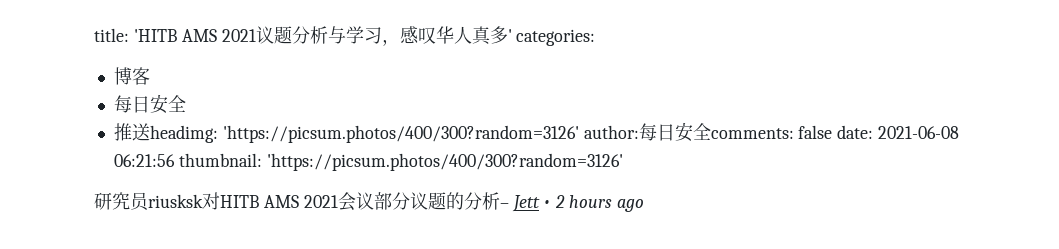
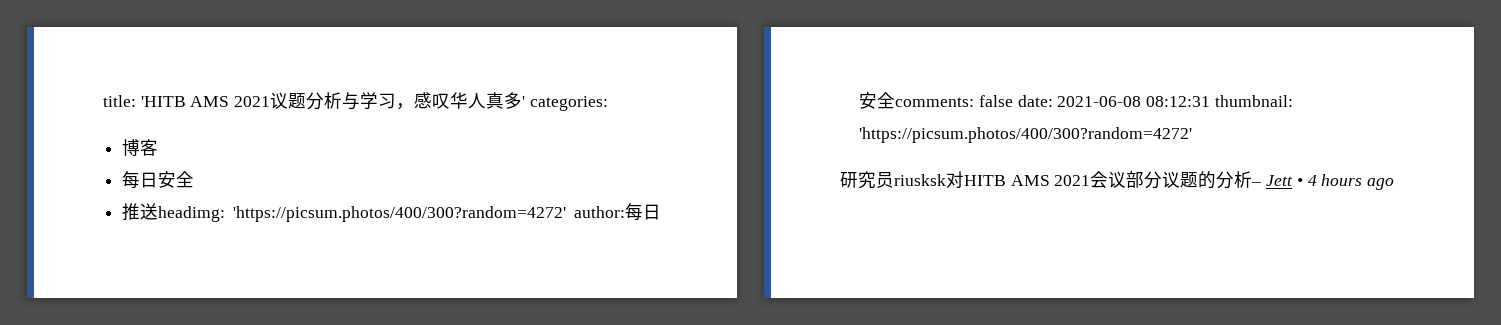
- 推送headimg: 'https://picsum.photos/400/300?random=3126' author:每日安全comments: false date: 2021-06-08 06:21:56 thumbnail: 'https://picsum.photos/400/300?random=3126'
+ 推送headimg: 'https://picsum.photos/400/300?random=4272' author:每日安全comments: false date: 2021-06-08 08:12:31 thumbnail: 'https://picsum.photos/400/300?random=4272'
- 研究员riusksk对HITB AMS 2021会议部分议题的分析– Jett • 2 hours ago
+ 研究员riusksk对HITB AMS 2021会议部分议题的分析– Jett • 4 hours ago

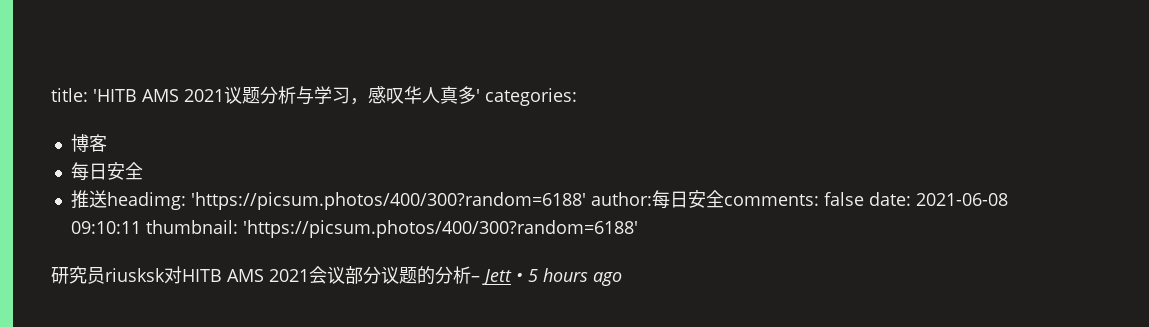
- 推送headimg: 'https://picsum.photos/400/300?random=4272' author:每日安全comments: false date: 2021-06-08 08:12:31 thumbnail: 'https://picsum.photos/400/300?random=4272'
+ 推送headimg: 'https://picsum.photos/400/300?random=6188' author:每日安全comments: false date: 2021-06-08 09:10:11 thumbnail: 'https://picsum.photos/400/300?random=6188'
- 研究员riusksk对HITB AMS 2021会议部分议题的分析– Jett • 4 hours ago
+ 研究员riusksk对HITB AMS 2021会议部分议题的分析– Jett • 5 hours ago

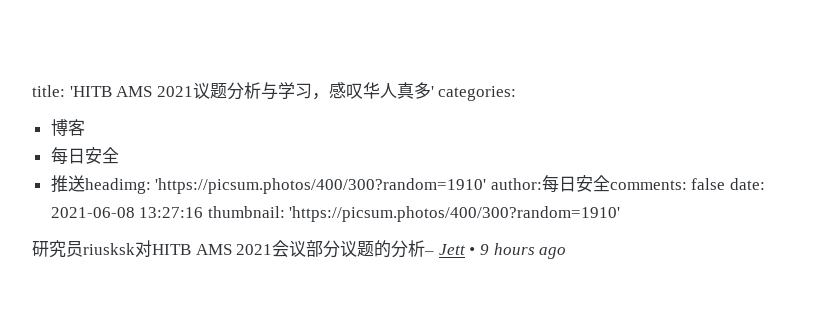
- 推送headimg: 'https://picsum.photos/400/300?random=6188' author:每日安全comments: false date: 2021-06-08 09:10:11 thumbnail: 'https://picsum.photos/400/300?random=6188'
+ 推送headimg: 'https://picsum.photos/400/300?random=1910' author:每日安全comments: false date: 2021-06-08 13:27:16 thumbnail: 'https://picsum.photos/400/300?random=1910'
- 研究员riusksk对HITB AMS 2021会议部分议题的分析– Jett • 5 hours ago
+ 研究员riusksk对HITB AMS 2021会议部分议题的分析– Jett • 9 hours ago

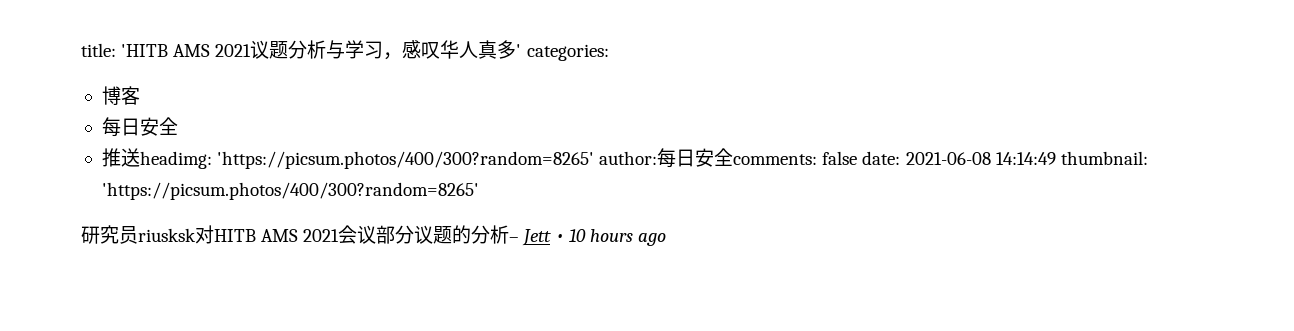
- 推送headimg: 'https://picsum.photos/400/300?random=1910' author:每日安全comments: false date: 2021-06-08 13:27:16 thumbnail: 'https://picsum.photos/400/300?random=1910'
+ 推送headimg: 'https://picsum.photos/400/300?random=8265' author:每日安全comments: false date: 2021-06-08 14:14:49 thumbnail: 'https://picsum.photos/400/300?random=8265'
- 研究员riusksk对HITB AMS 2021会议部分议题的分析– Jett • 9 hours ago
+ 研究员riusksk对HITB AMS 2021会议部分议题的分析– Jett • 10 hours ago

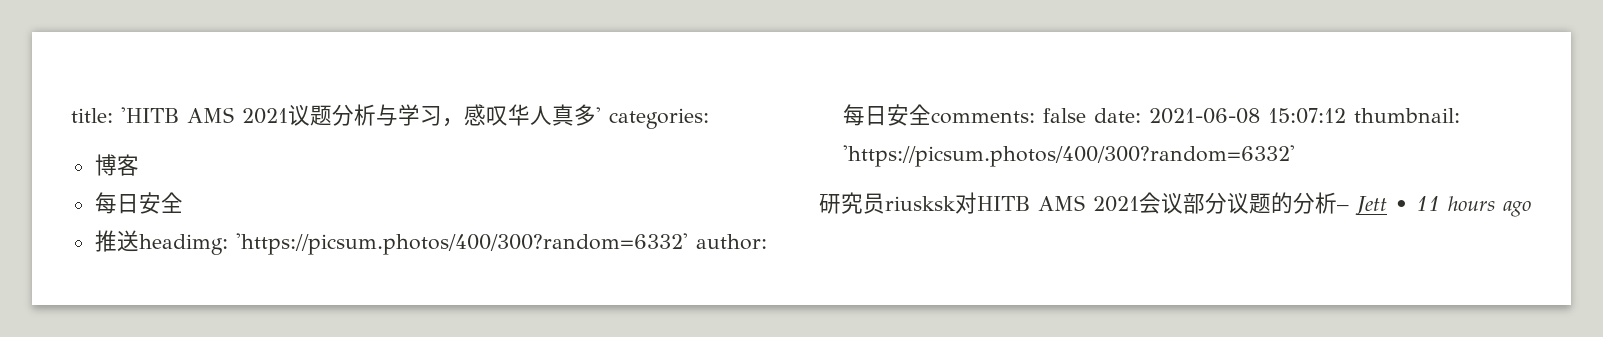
- 推送headimg: 'https://picsum.photos/400/300?random=8265' author:每日安全comments: false date: 2021-06-08 14:14:49 thumbnail: 'https://picsum.photos/400/300?random=8265'
+ 推送headimg: 'https://picsum.photos/400/300?random=6332' author:每日安全comments: false date: 2021-06-08 15:07:12 thumbnail: 'https://picsum.photos/400/300?random=6332'
- 研究员riusksk对HITB AMS 2021会议部分议题的分析– Jett • 10 hours ago
+ 研究员riusksk对HITB AMS 2021会议部分议题的分析– Jett • 11 hours ago

